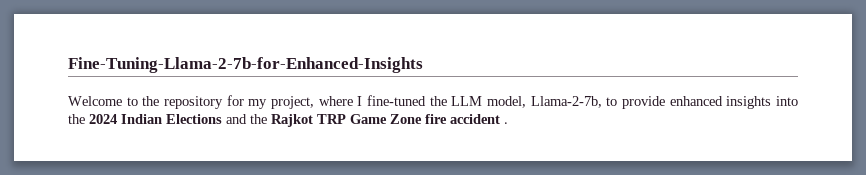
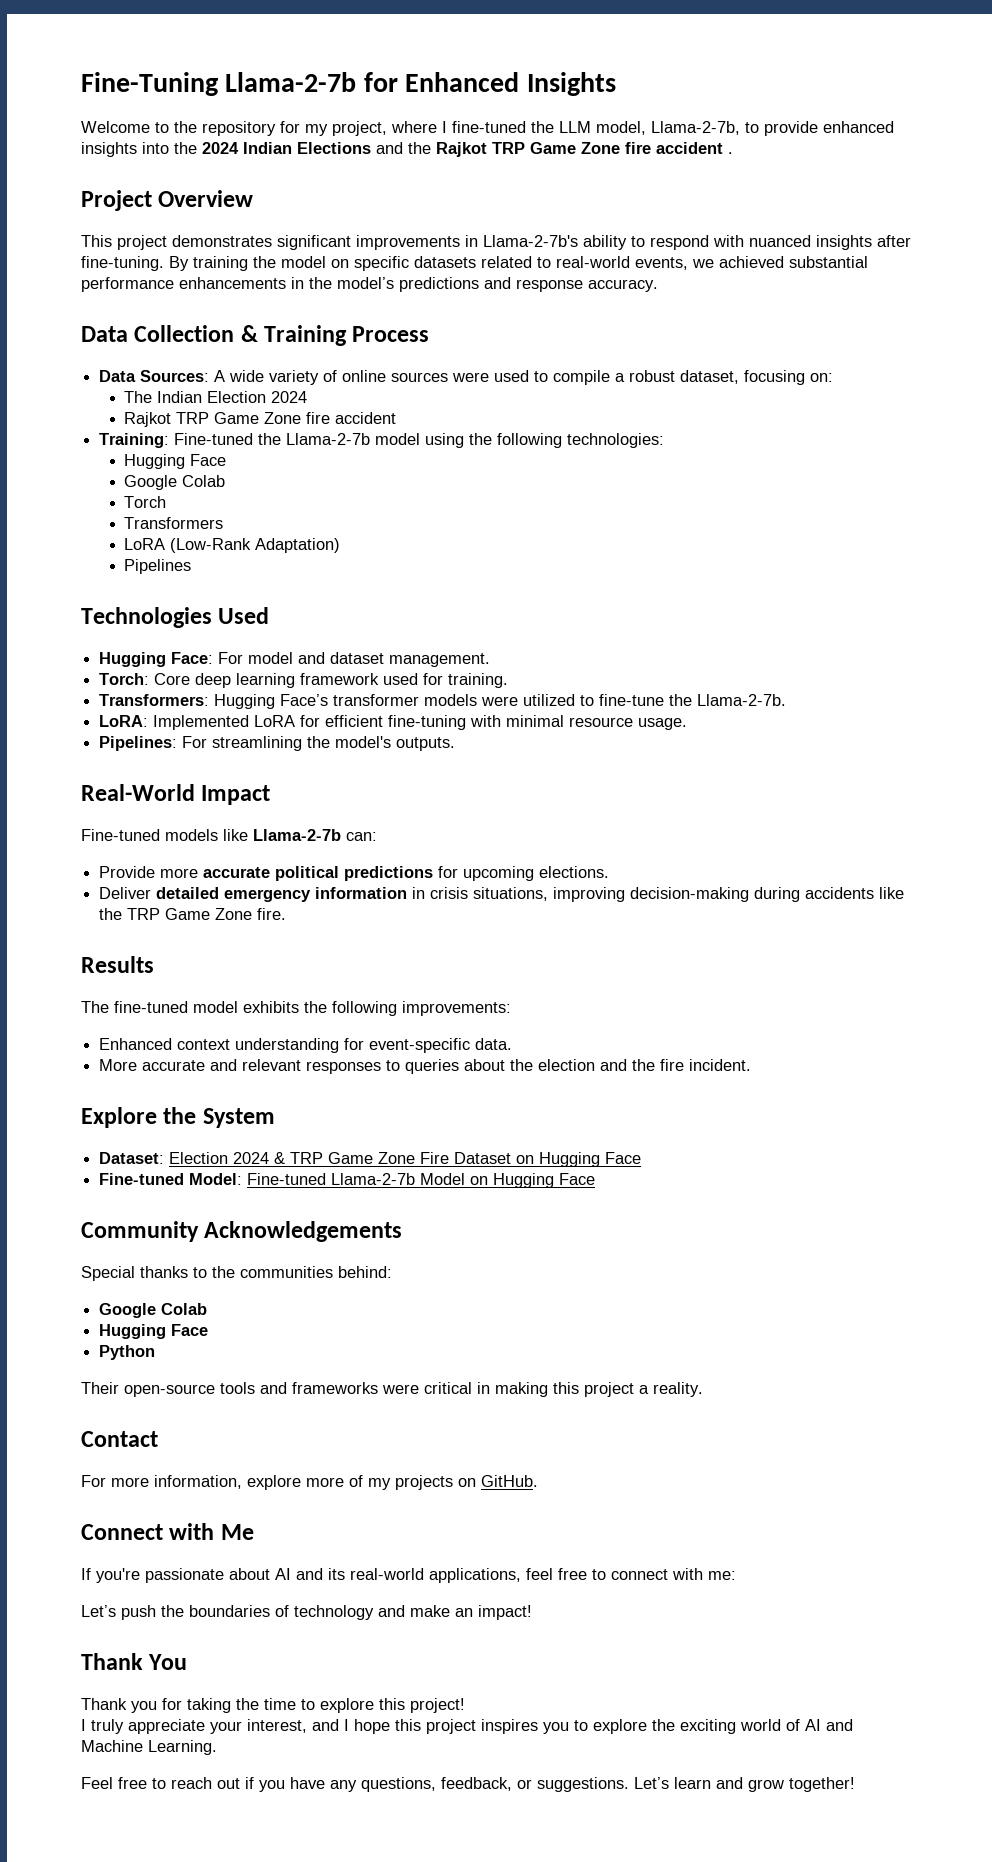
- Fine-Tuning-Llama-2-7b-for-Enhanced-Insights
+ Fine-Tuning Llama-2-7b for Enhanced Insights
+ Project Overview
+ This project demonstrates significant improvements in Llama-2-7b's ability to respond with nuanced insights after fine-tuning. By training the model on specific datasets related to real-world events, we achieved substantial performance enhancements in the model’s predictions and response accuracy.
+ Data Collection & Training Process
+ Data Sources: A wide variety of online sources were used to compile a robust dataset, focusing on:
+ The Indian Election 2024
+ Rajkot TRP Game Zone fire accident
+ Training: Fine-tuned the Llama-2-7b model using the following technologies:
+ Hugging Face
+ Google Colab
+ Torch
+ Transformers
+ LoRA (Low-Rank Adaptation)
+ Pipelines
+ Technologies Used
+ Hugging Face: For model and dataset management.
+ Torch: Core deep learning framework used for training.
+ Transformers: Hugging Face’s transformer models were utilized to fine-tune the Llama-2-7b.
+ LoRA: Implemented LoRA for efficient fine-tuning with minimal resource usage.
+ Pipelines: For streamlining the model's outputs.
+ Real-World Impact
+ Fine-tuned models like Llama-2-7b can:
+ Provide more accurate political predictions for upcoming elections.
+ Deliver detailed emergency information in crisis situations, improving decision-making during accidents like the TRP Game Zone fire.
+ Results
+ The fine-tuned model exhibits the following improvements:
+ Enhanced context understanding for event-specific data.
+ More accurate and relevant responses to queries about the election and the fire incident.
+ Explore the System
+ Dataset: Election 2024 & TRP Game Zone Fire Dataset on Hugging Face
+ Fine-tuned Model: Fine-tuned Llama-2-7b Model on Hugging Face
+ Community Acknowledgements
+ Special thanks to the communities behind:
+ Google Colab
+ Hugging Face
+ Python
+ Their open-source tools and frameworks were critical in making this project a reality.
+ Contact
+ For more information, explore more of my projects on GitHub.
+ Connect with Me
+ If you're passionate about AI and its real-world applications, feel free to connect with me:
+ Let’s push the boundaries of technology and make an impact!
+ Thank You
+ Thank you for taking the time to explore this project!
+ I truly appreciate your interest, and I hope this project inspires you to explore the exciting world of AI and Machine Learning.
+ Feel free to reach out if you have any questions, feedback, or suggestions. Let’s learn and grow together!

